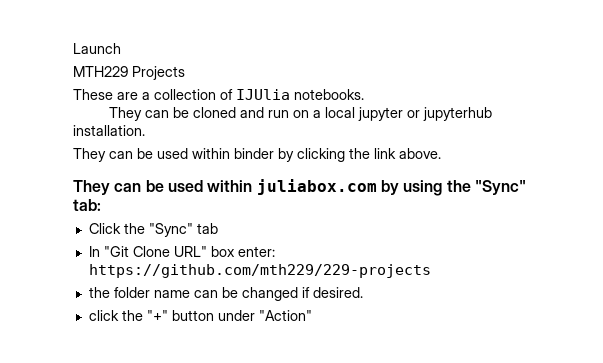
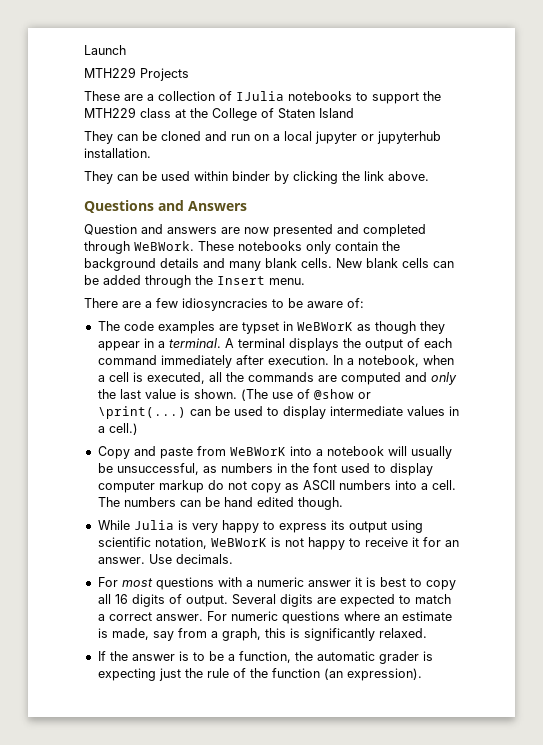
- These are a collection of IJUlia notebooks.
+ These are a collection of IJulia notebooks to support the MTH229 class at the College of Staten Island
- They can be used within juliabox.com by using the "Sync" tab:
- Click the "Sync" tab
- In "Git Clone URL" box enter: https://github.com/mth229/229-projects
- the folder name can be changed if desired.
- click the "+" button under "Action"
+ Questions and Answers
+ Question and answers are now presented and completed through WeBWork. These notebooks only contain the background details and many blank cells. New blank cells can be added through the Insert menu.
+ There are a few idiosyncracies to be aware of:
+ The code examples are typset in WeBWorK as though they appear in a terminal. A terminal displays the output of each command immediately after execution. In a notebook, when a cell is executed, all the commands are computed and only the last value is shown. (The use of @show or \print(...) can be used to display intermediate values in a cell.)
+ Copy and paste from WeBWorK into a notebook will usually be unsuccessful, as numbers in the font used to display computer markup do not copy as ASCII numbers into a cell. The numbers can be hand edited though.
+ While Julia is very happy to express its output using scientific notation, WeBWorK is not happy to receive it for an answer. Use decimals.
+ For most questions with a numeric answer it is best to copy all 16 digits of output. Several digits are expected to match a correct answer. For numeric questions where an estimate is made, say from a graph, this is significantly relaxed.
+ If the answer is to be a function, the automatic grader is expecting just the rule of the function (an expression).

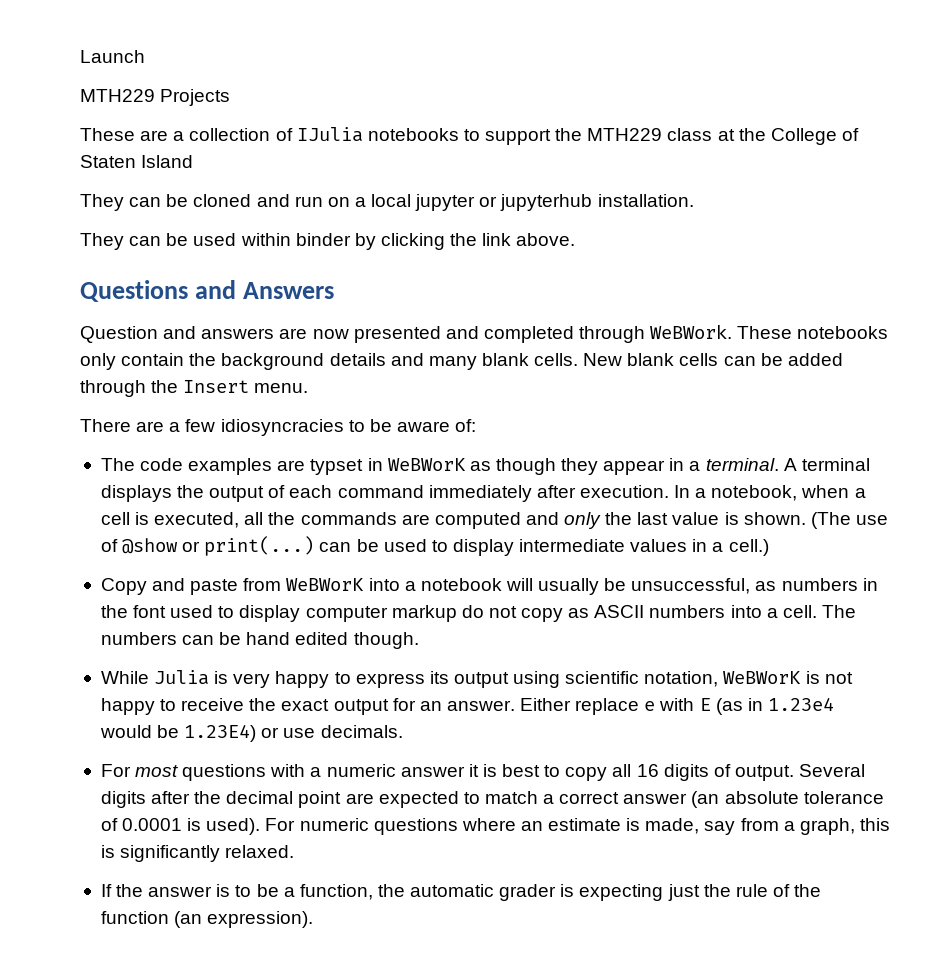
- (The use of @show or \print(...) can be used to display intermediate values in a cell.)
+ (The use of @show or print(...) can be used to display intermediate values in a cell.)
- While Julia is very happy to express its output using scientific notation, WeBWorK is not happy to receive it for an answer. Use decimals.
+ While Julia is very happy to express its output using scientific notation, WeBWorK is not happy to receive the exact output for an answer. Either replace e with E (as in 1.23e4 would be 1.23E4) or use decimals.
- Several digits are expected to match a correct answer.
+ Several digits after the decimal point are expected to match a correct answer (an absolute tolerance of 0.0001 is used).

